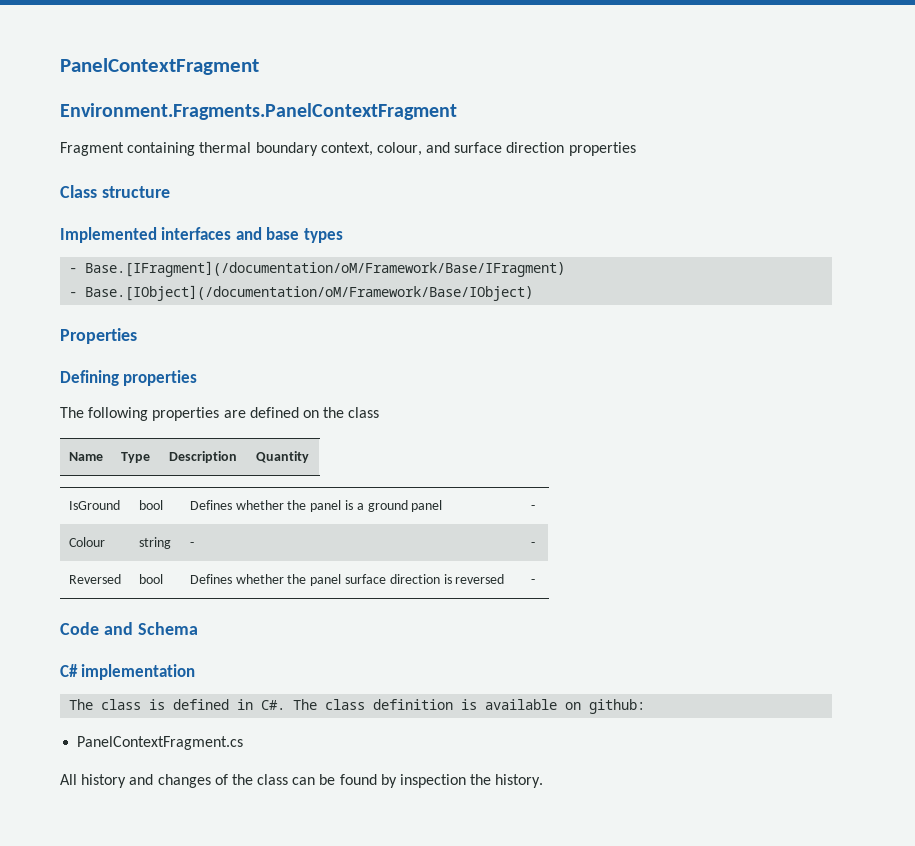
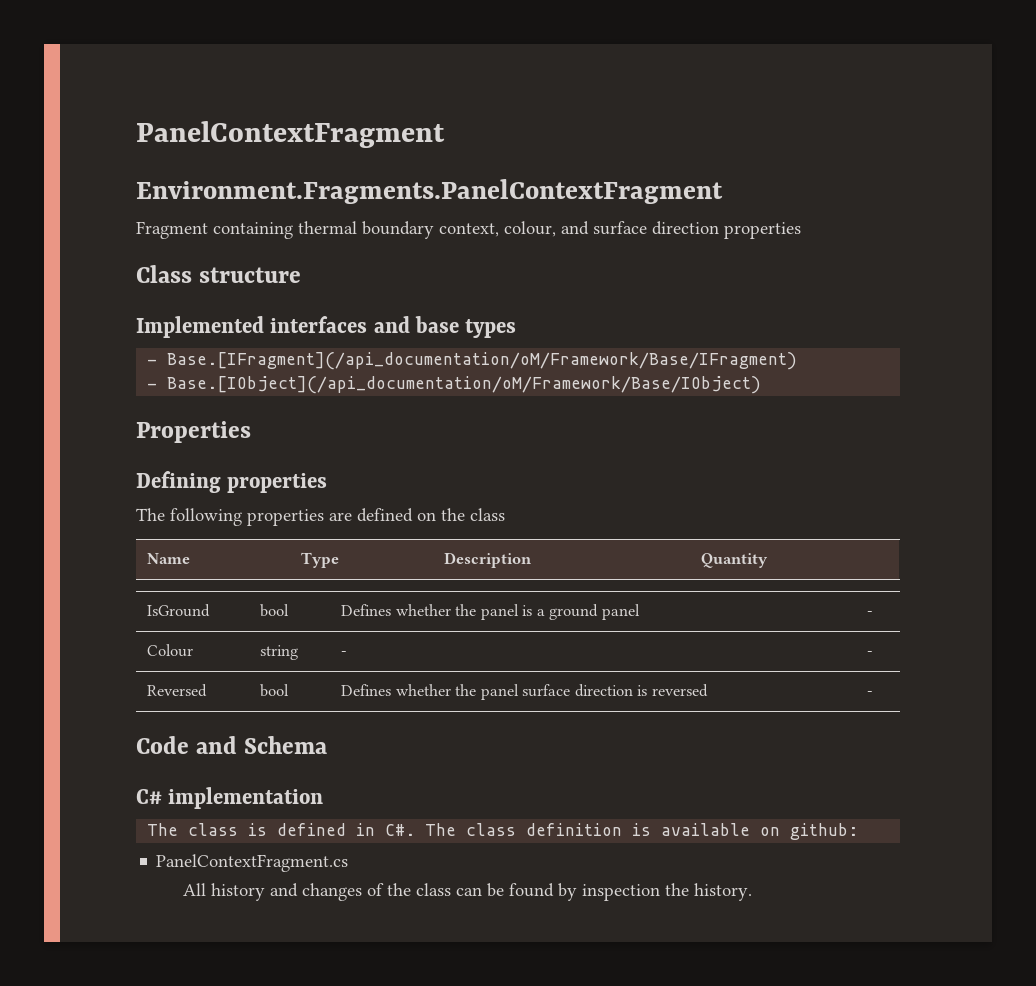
- - Base.[IFragment](/documentation/oM/Framework/Base/IFragment)
- - Base.[IObject](/documentation/oM/Framework/Base/IObject)
+ - Base.[IFragment](/api_documentation/oM/Framework/Base/IFragment)
+ - Base.[IObject](/api_documentation/oM/Framework/Base/IObject)

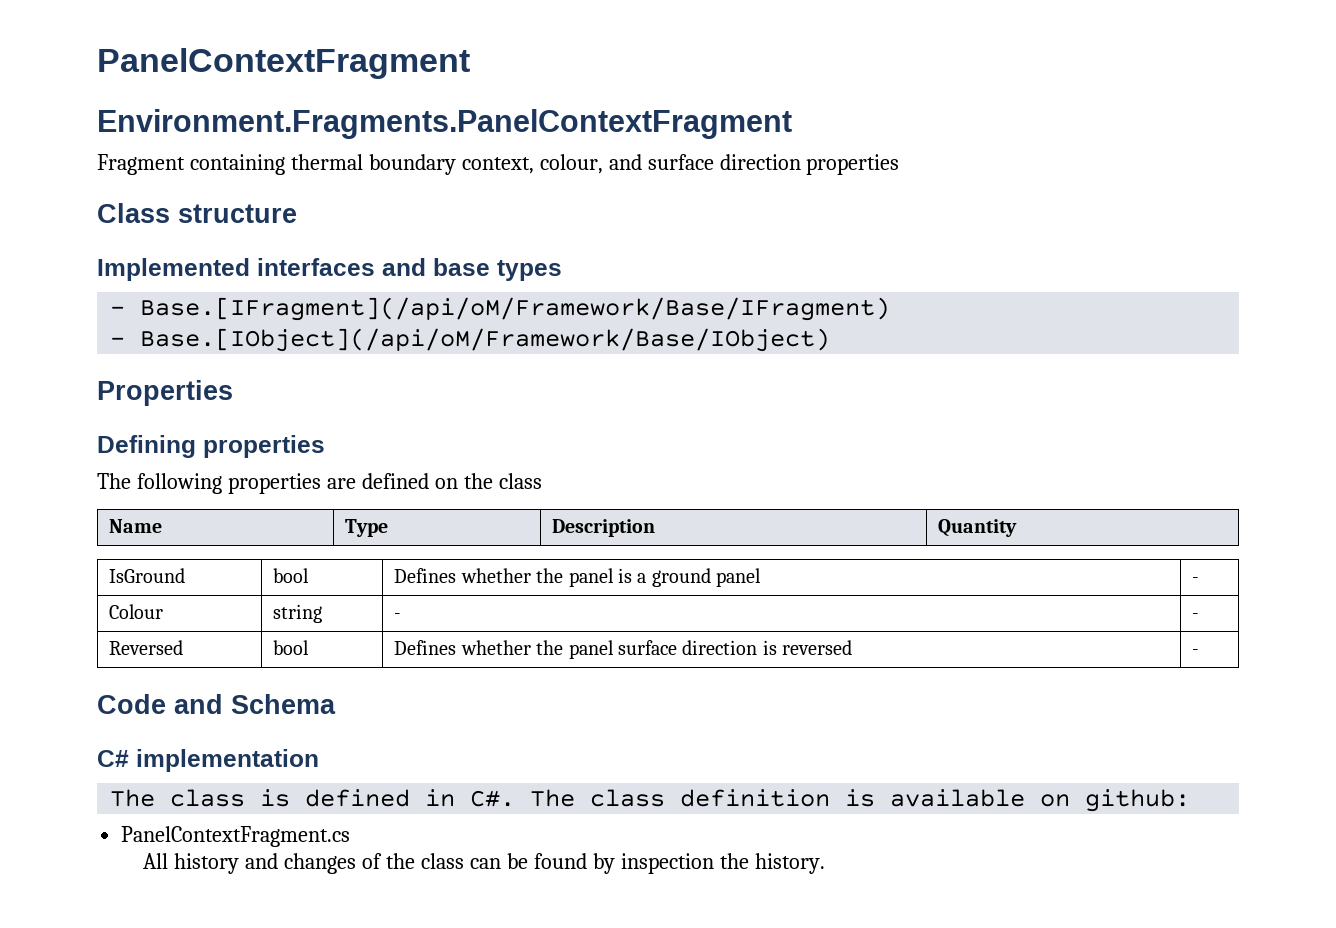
- - Base.[IFragment](/api_documentation/oM/Framework/Base/IFragment)
- - Base.[IObject](/api_documentation/oM/Framework/Base/IObject)
+ - Base.[IFragment](/api/oM/Framework/Base/IFragment)
+ - Base.[IObject](/api/oM/Framework/Base/IObject)

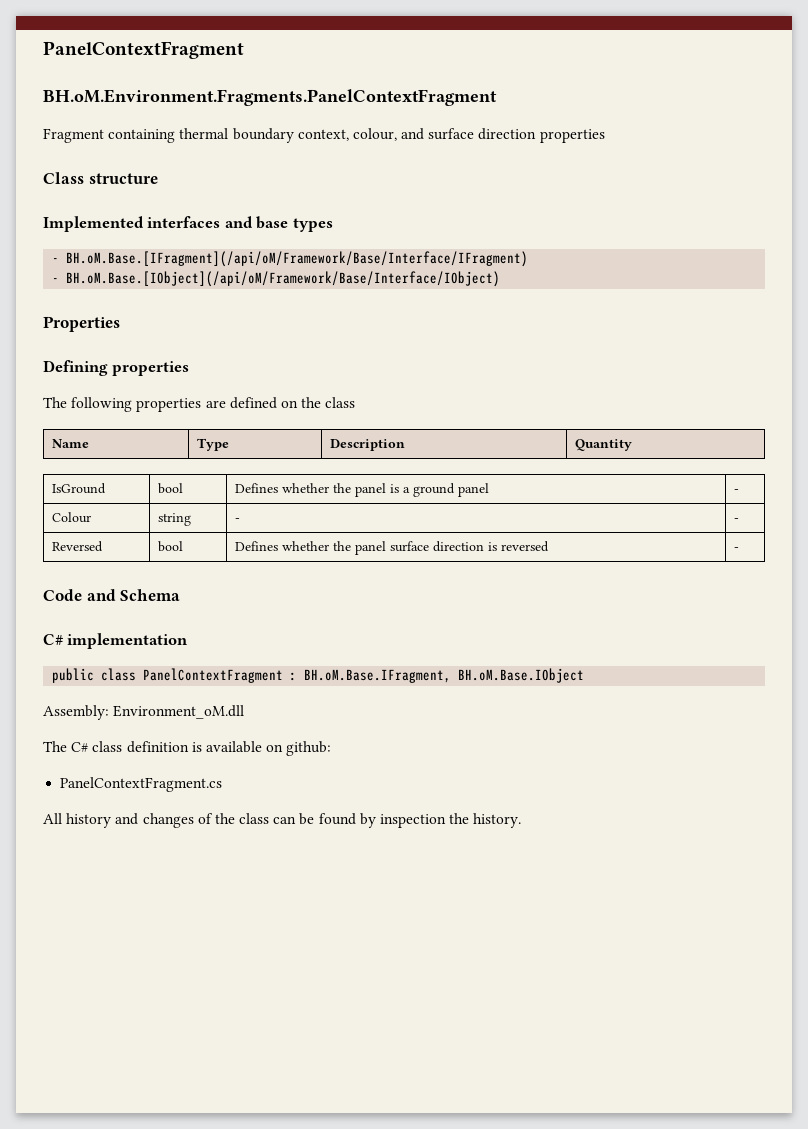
- Environment.Fragments.PanelContextFragment
+ BH.oM.Environment.Fragments.PanelContextFragment
- - Base.[IFragment](/api/oM/Framework/Base/IFragment)
- - Base.[IObject](/api/oM/Framework/Base/IObject)
+ - BH.oM.Base.[IFragment](/api/oM/Framework/Base/Interface/IFragment)
+ - BH.oM.Base.[IObject](/api/oM/Framework/Base/Interface/IObject)
- The class is defined in C#. The class definition is available on github:
+ public class PanelContextFragment : BH.oM.Base.IFragment, BH.oM.Base.IObject
+ Assembly: Environment_oM.dll
+ The C# class definition is available on github:

